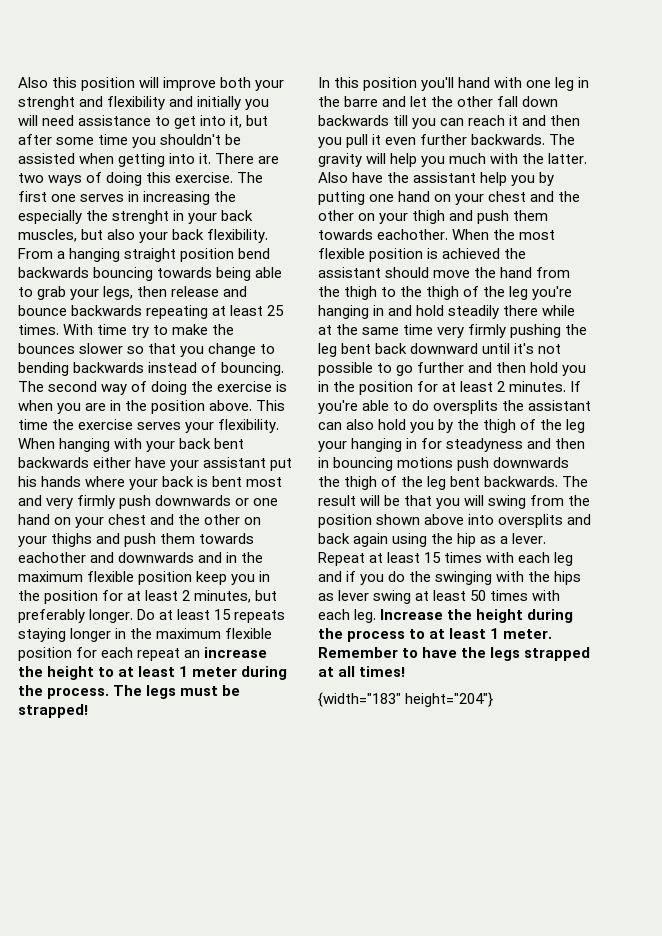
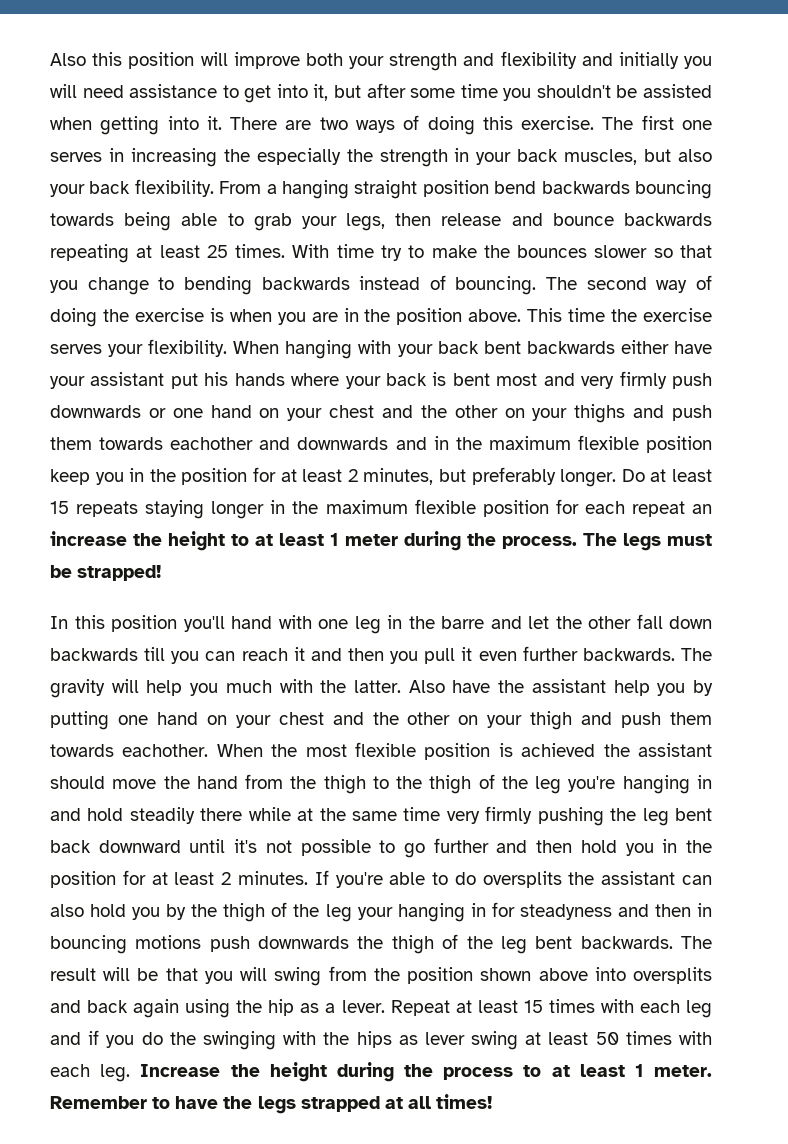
- Also this position will improve both your strenght and flexibility and initially you will need assistance to get into it, but after some time you shouldn't be assisted when getting into it.
+ Also this position will improve both your strength and flexibility and initially you will need assistance to get into it, but after some time you shouldn't be assisted when getting into it.
- The first one serves in increasing the especially the strenght in your back muscles, but also your back flexibility.
+ The first one serves in increasing the especially the strength in your back muscles, but also your back flexibility.
- {width="183" height="204"}

